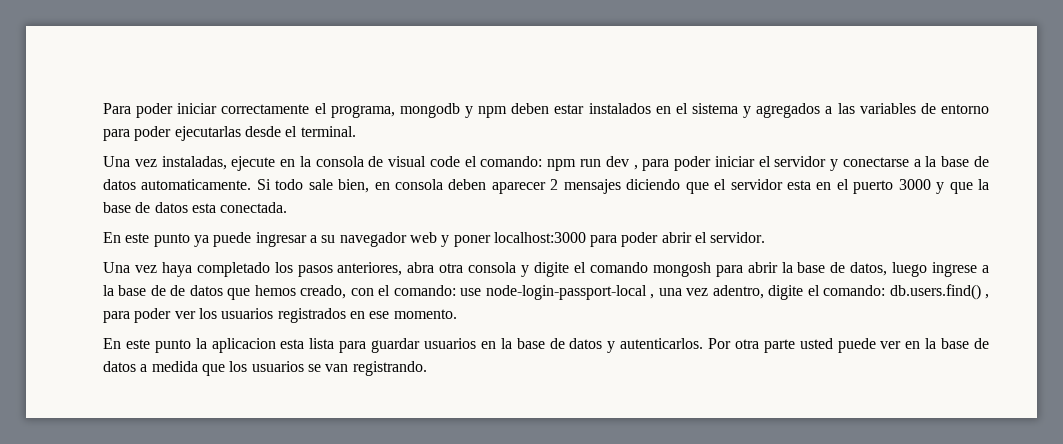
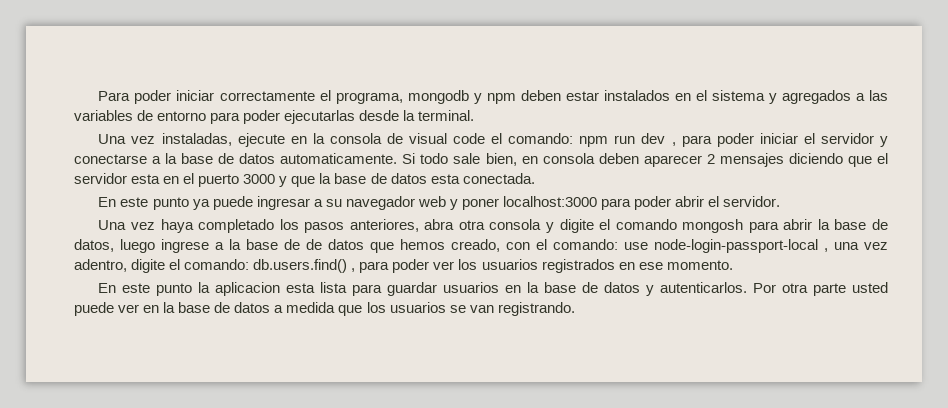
- Para poder iniciar correctamente el programa, mongodb y npm deben estar instalados en el sistema y agregados a las variables de entorno para poder ejecutarlas desde el terminal.
+ Para poder iniciar correctamente el programa, mongodb y npm deben estar instalados en el sistema y agregados a las variables de entorno para poder ejecutarlas desde la terminal.

